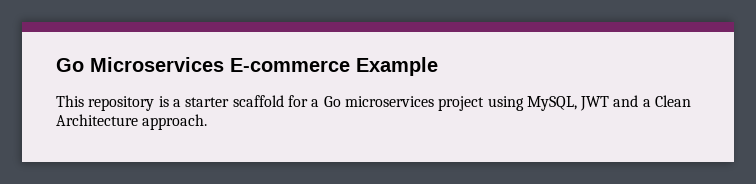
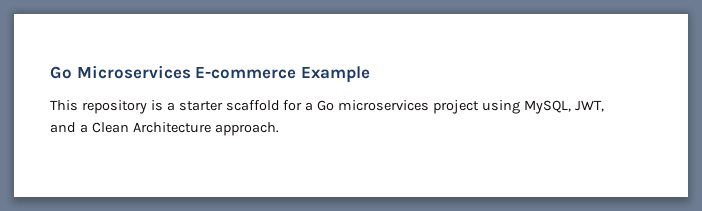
- This repository is a starter scaffold for a Go microservices project using MySQL, JWT and a Clean Architecture approach.
+ This repository is a starter scaffold for a Go microservices project using MySQL, JWT, and a Clean Architecture approach.

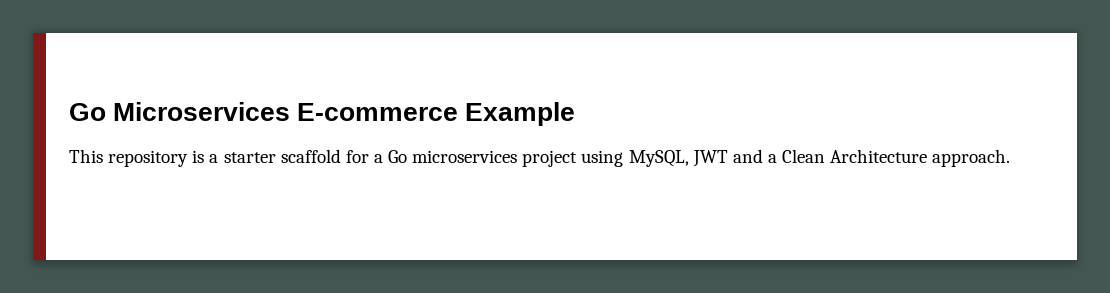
- This repository is a starter scaffold for a Go microservices project using MySQL, JWT, and a Clean Architecture approach.
+ This repository is a starter scaffold for a Go microservices project using MySQL, JWT and a Clean Architecture approach.

